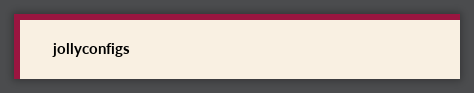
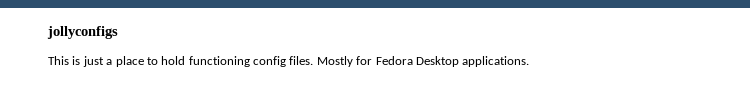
+ This is just a place to hold functioning config files. Mostly for Fedora Desktop applications.

